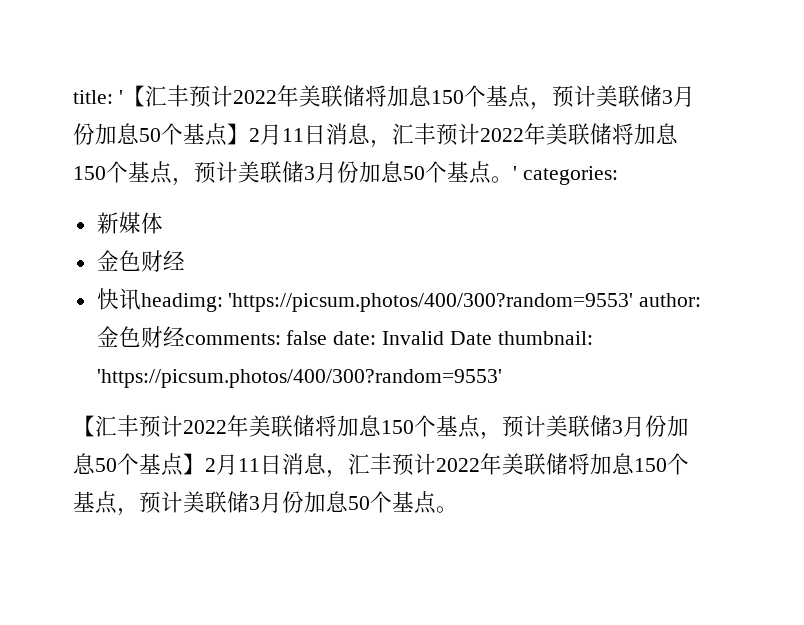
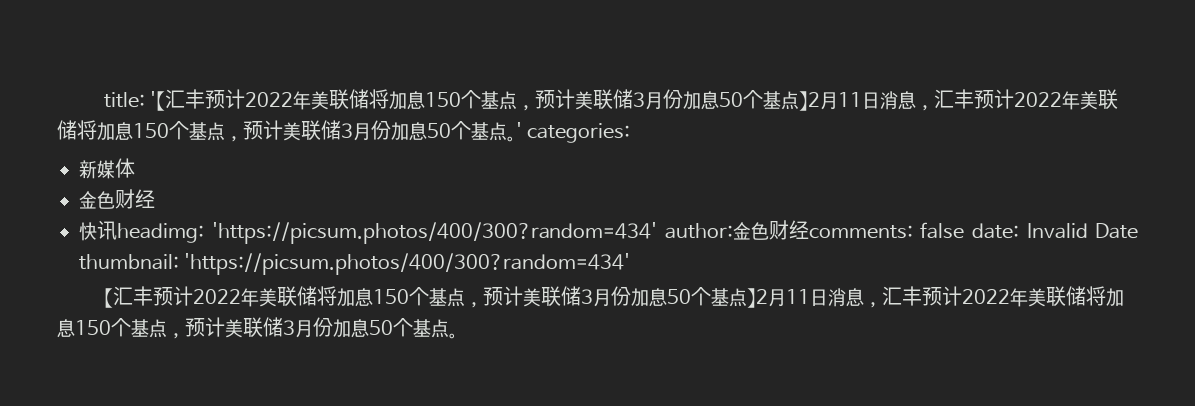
- 快讯headimg: 'https://picsum.photos/400/300?random=9553' author:金色财经comments: false date: Invalid Date thumbnail: 'https://picsum.photos/400/300?random=9553'
+ 快讯headimg: 'https://picsum.photos/400/300?random=434' author:金色财经comments: false date: Invalid Date thumbnail: 'https://picsum.photos/400/300?random=434'

